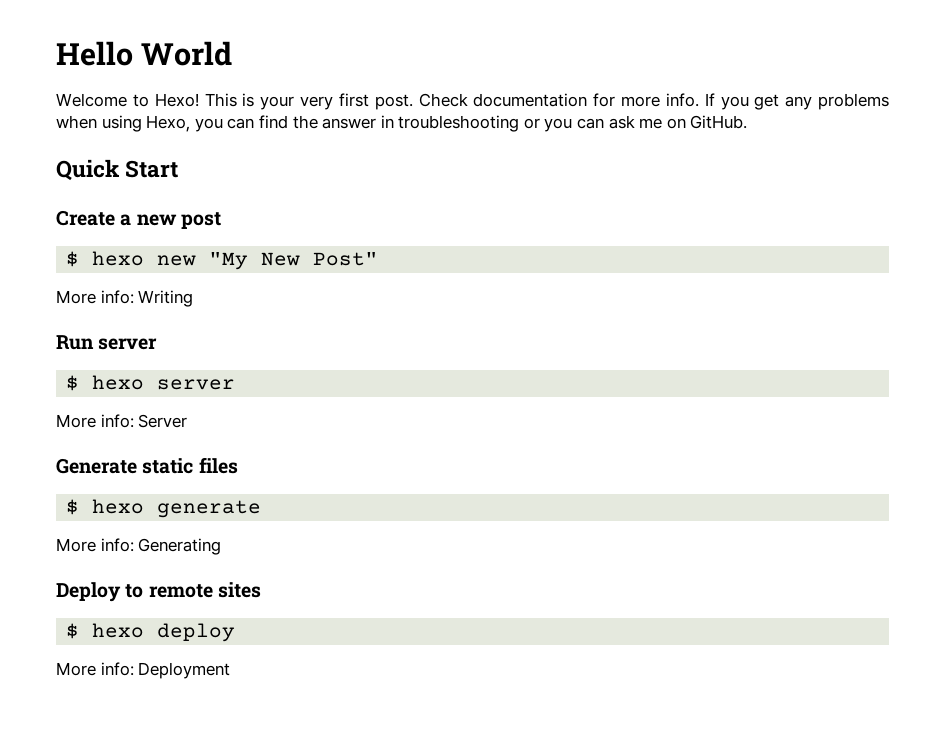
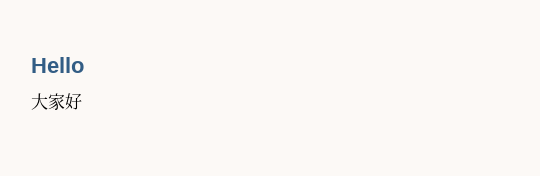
- Hello World
- Welcome to Hexo! This is your very first post. Check documentation for more info. If you get any problems when using Hexo, you can find the answer in troubleshooting or you can ask me on GitHub.
- Quick Start
- Create a new post
- $ hexo new "My New Post"
- More info: Writing
- Run server
- $ hexo server
- More info: Server
- Generate static files
- $ hexo generate
- More info: Generating
- Deploy to remote sites
- $ hexo deploy
- More info: Deployment
+ Hello
+ 大家好

